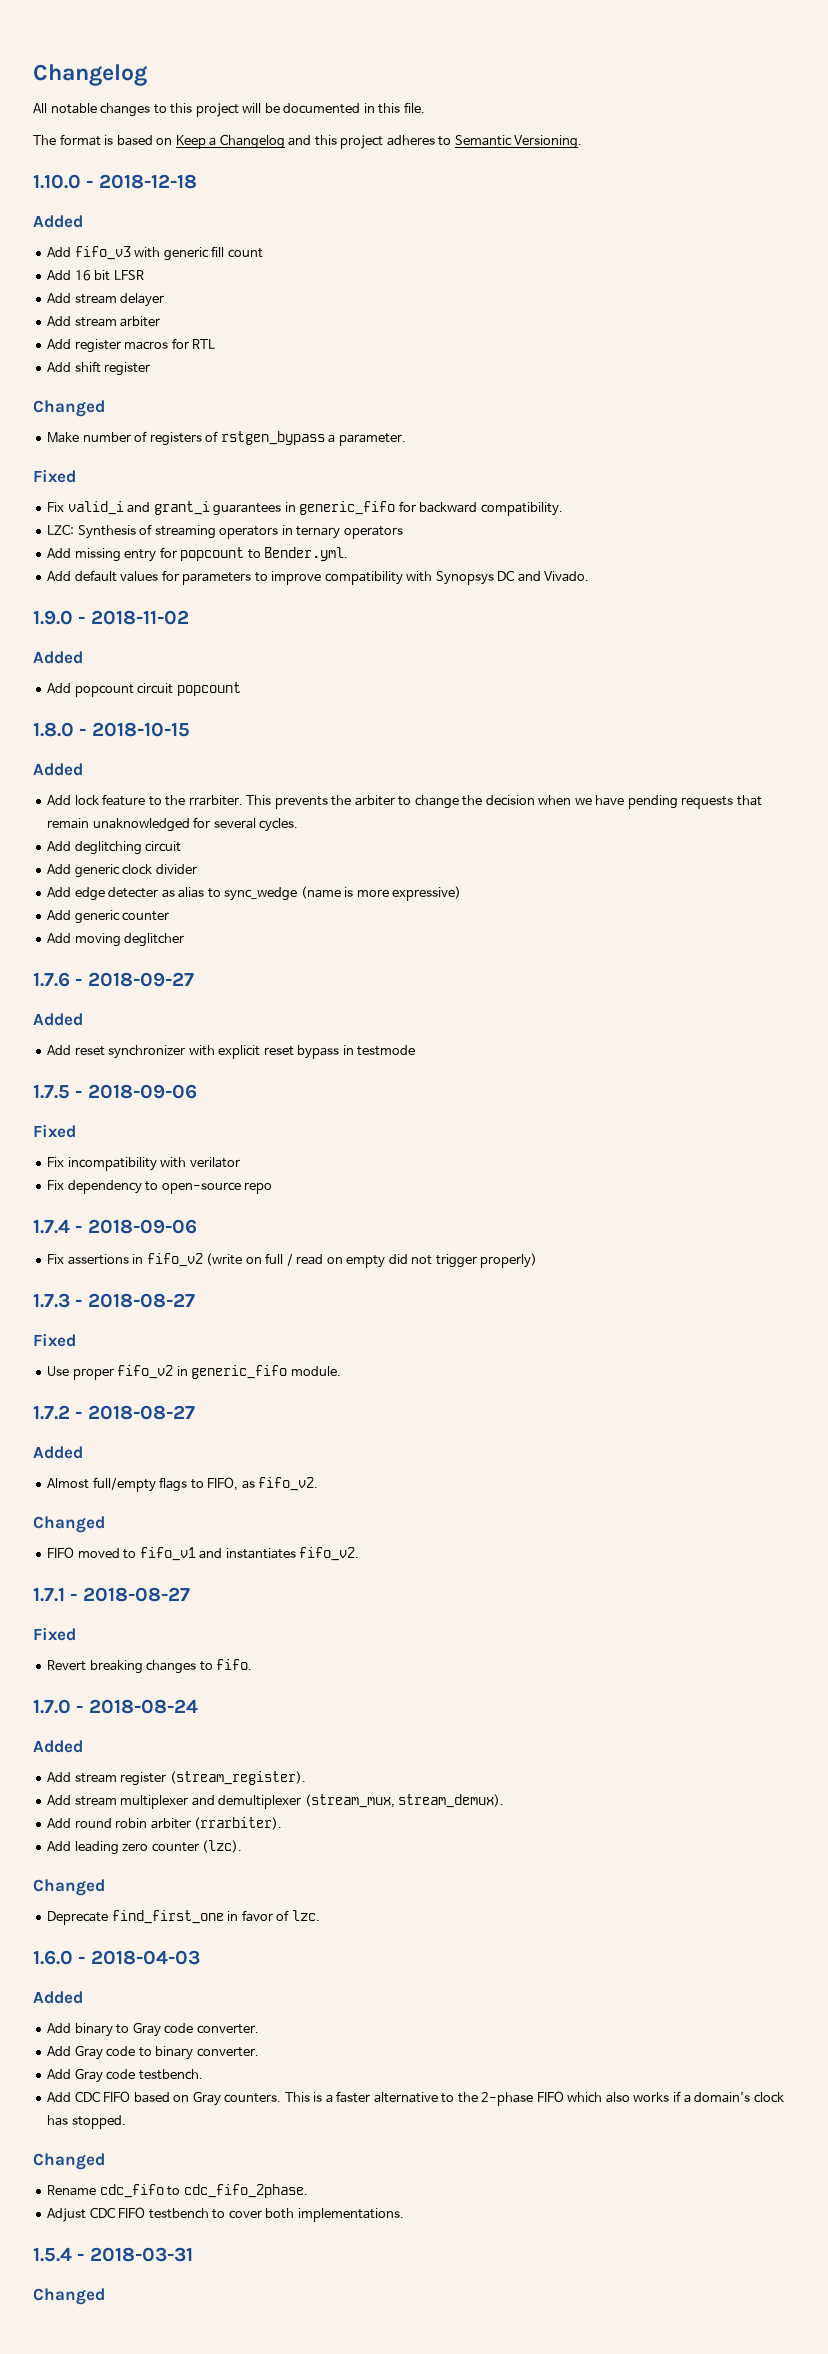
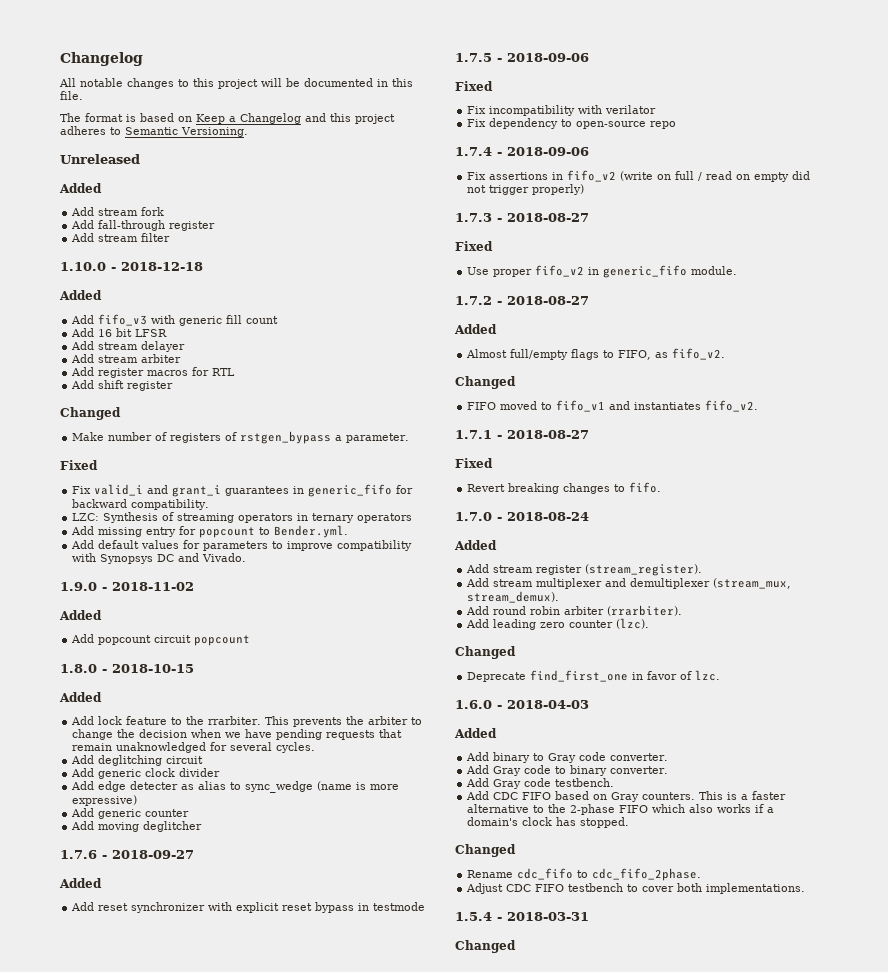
+ Unreleased
+ Added
+ Add stream fork
+ Add fall-through register
+ Add stream filter

